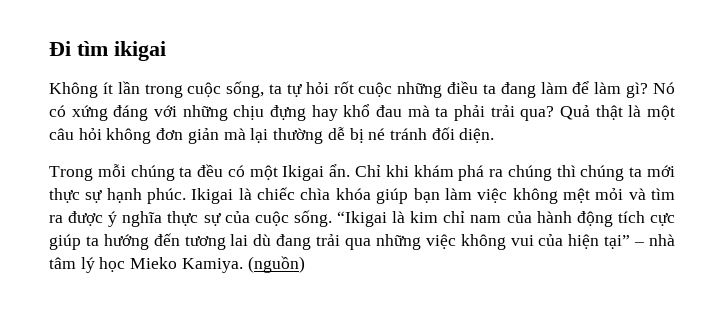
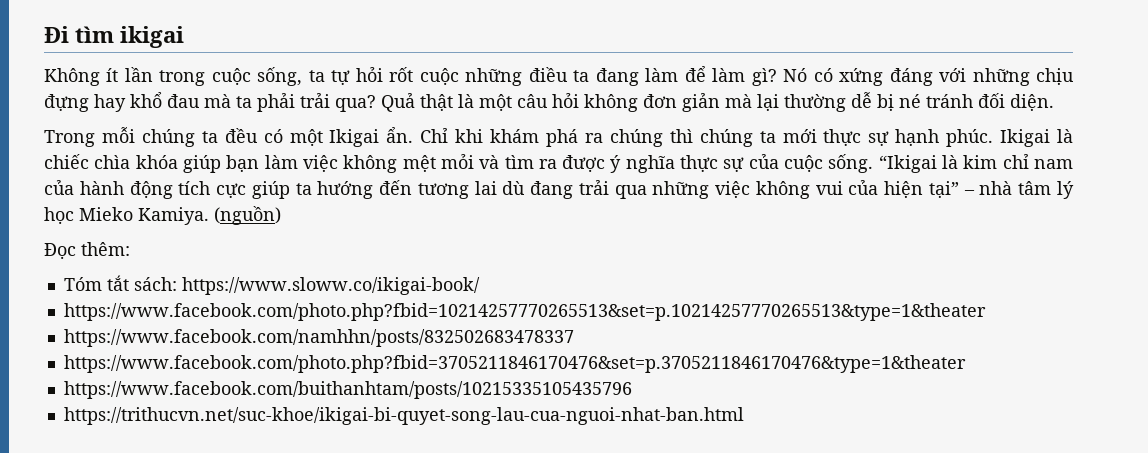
+ Đọc thêm:
+ Tóm tắt sách: https://www.sloww.co/ikigai-book/
+ https://www.facebook.com/photo.php?fbid=10214257770265513&set=p.10214257770265513&type=1&theater
+ https://www.facebook.com/namhhn/posts/832502683478337
+ https://www.facebook.com/photo.php?fbid=3705211846170476&set=p.3705211846170476&type=1&theater
+ https://www.facebook.com/buithanhtam/posts/10215335105435796
+ https://trithucvn.net/suc-khoe/ikigai-bi-quyet-song-lau-cua-nguoi-nhat-ban.html

